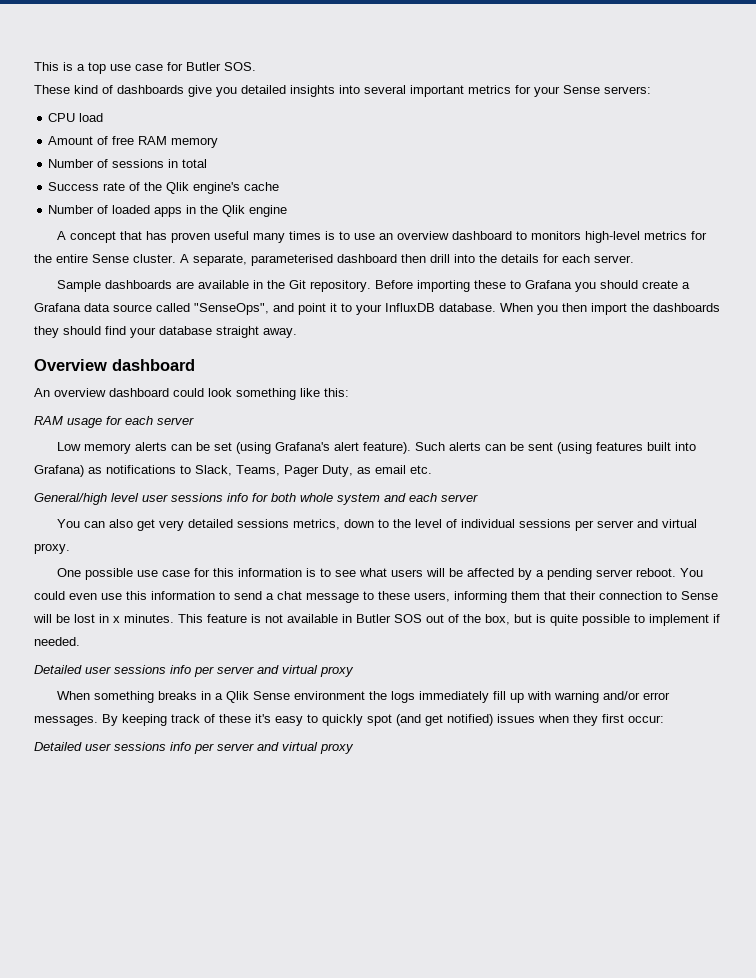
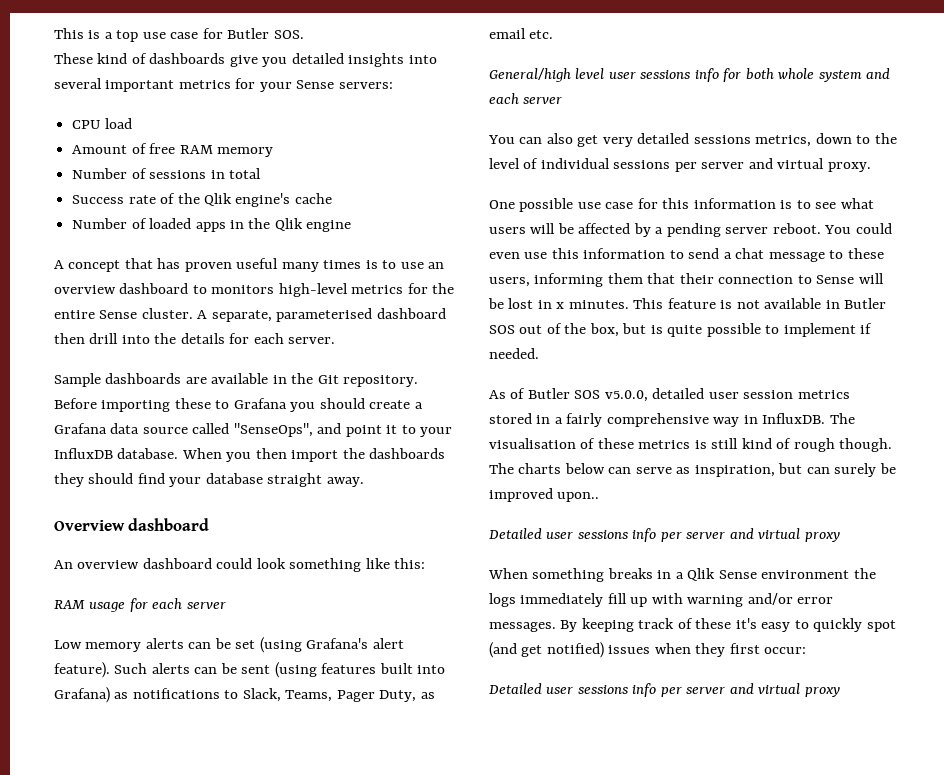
+ As of Butler SOS v5.0.0, detailed user session metrics stored in a fairly comprehensive way in InfluxDB. The visualisation of these metrics is still kind of rough though. The charts below can serve as inspiration, but can surely be improved upon..

